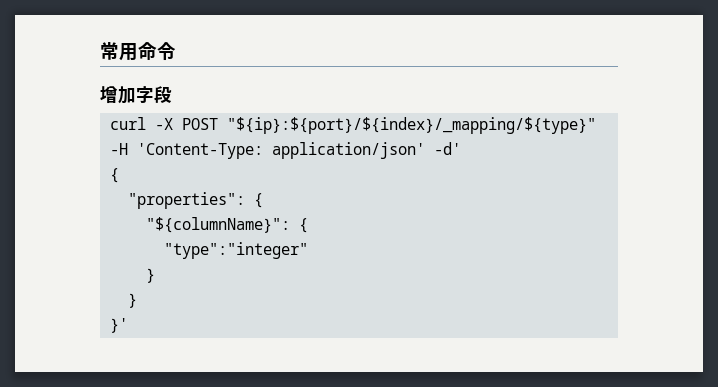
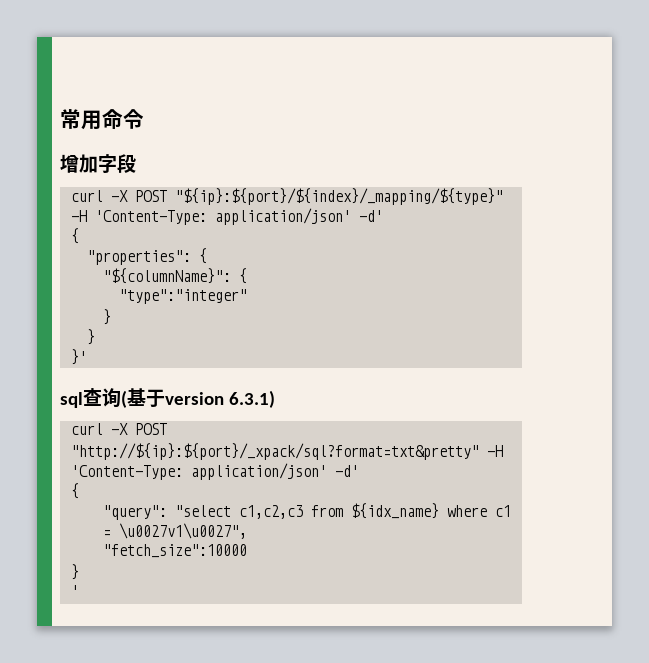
+ sql查询(基于version 6.3.1)
+ curl -X POST "http://${ip}:${port}/_xpack/sql?format=txt&pretty" -H 'Content-Type: application/json' -d'
+ {
+ "query": "select c1,c2,c3 from ${idx_name} where c1 = \u0027v1\u0027",
+ "fetch_size":10000
+ }
+ '

